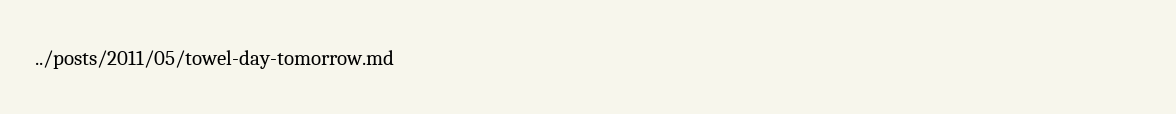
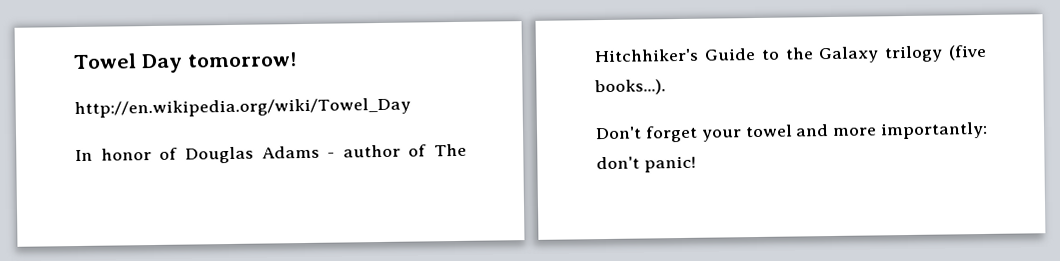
- ../posts/2011/05/towel-day-tomorrow.md
+ Towel Day tomorrow!
+ http://en.wikipedia.org/wiki/Towel_Day
+ In honor of Douglas Adams - author of The Hitchhiker's Guide to the Galaxy trilogy (five books...).
+ Don't forget your towel and more importantly: don't panic!

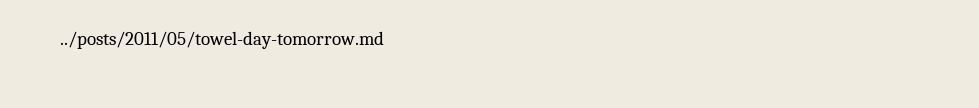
- Towel Day tomorrow!
- http://en.wikipedia.org/wiki/Towel_Day
- In honor of Douglas Adams - author of The Hitchhiker's Guide to the Galaxy trilogy (five books...).
- Don't forget your towel and more importantly: don't panic!
+ ../posts/2011/05/towel-day-tomorrow.md

